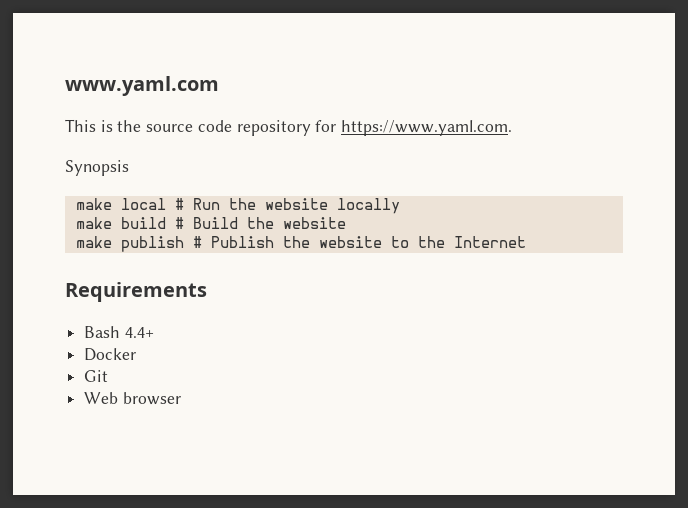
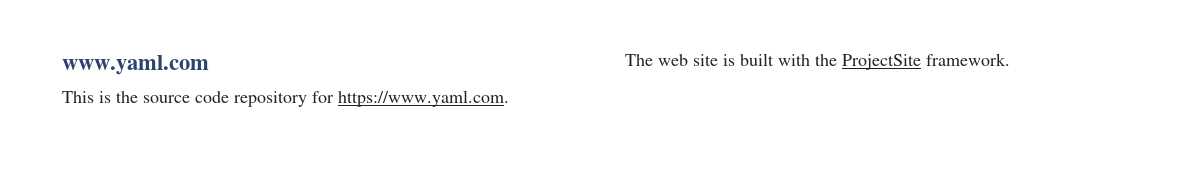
- Synopsis
- make local # Run the website locally
- make build # Build the website
- make publish # Publish the website to the Internet
- Requirements
- Bash 4.4+
- Docker
- Git
- Web browser
+ The web site is built with the ProjectSite framework.

